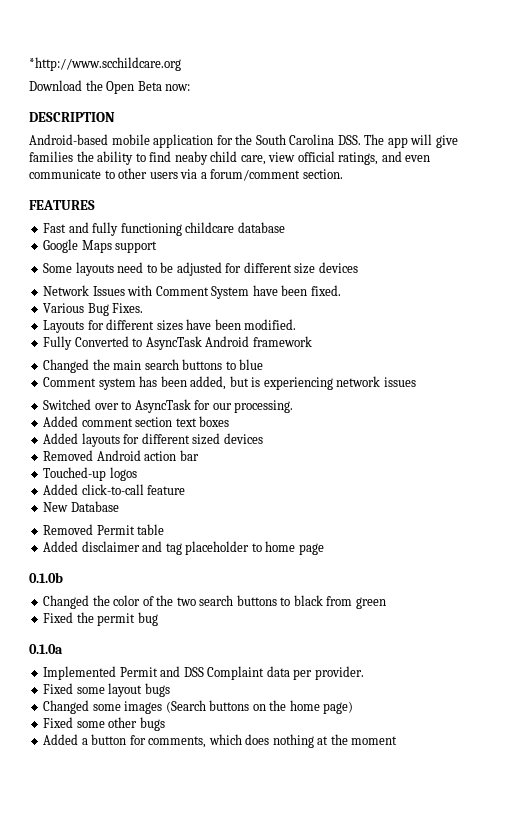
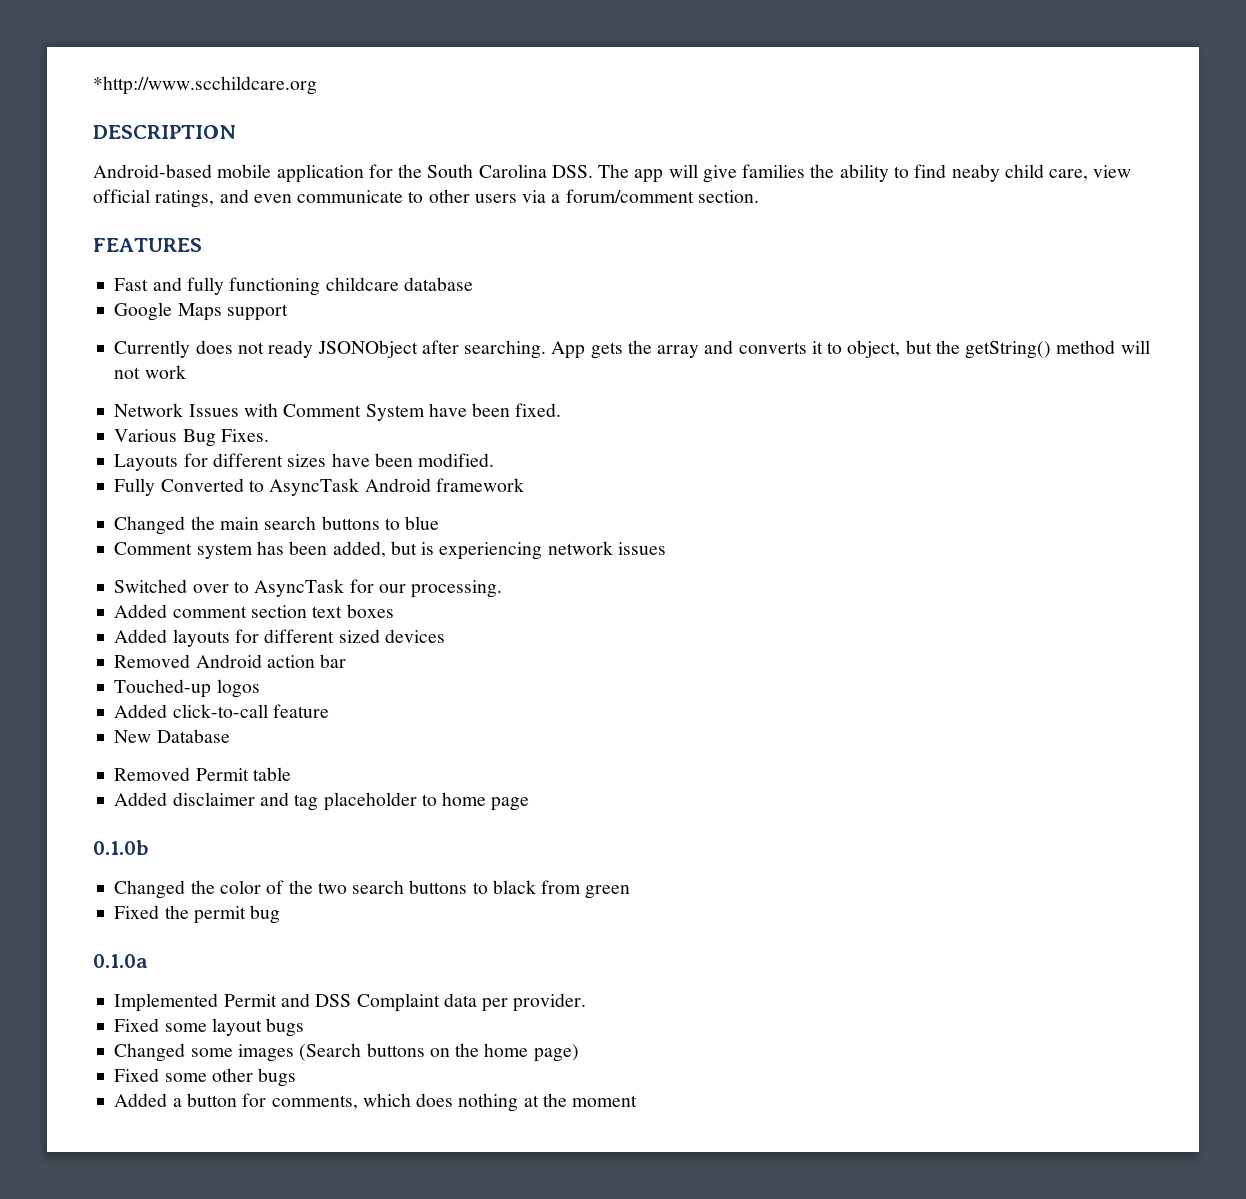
- Download the Open Beta now:
- Some layouts need to be adjusted for different size devices
+ Currently does not ready JSONObject after searching. App gets the array and converts it to object, but the getString() method will not work

